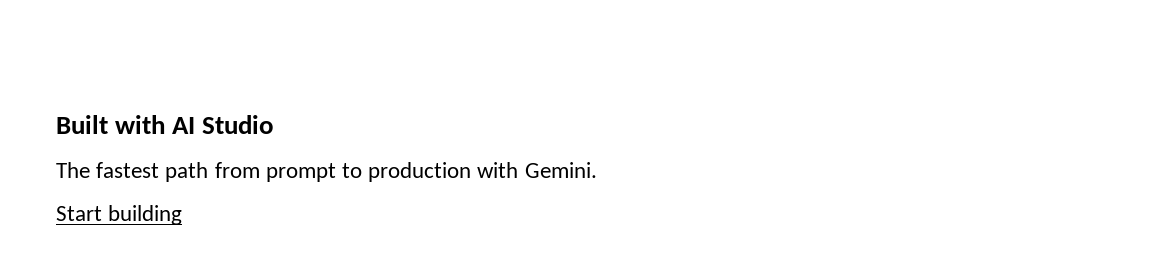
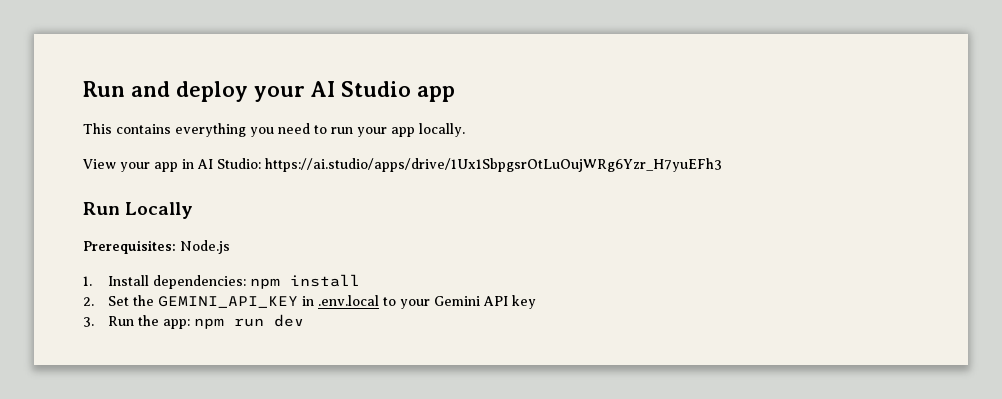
- Built with AI Studio
- The fastest path from prompt to production with Gemini.
- Start building
+ Run and deploy your AI Studio app
+ This contains everything you need to run your app locally.
+ View your app in AI Studio: https://ai.studio/apps/drive/1Ux1SbpgsrOtLuOujWRg6Yzr_H7yuEFh3
+ Run Locally
+ Prerequisites: Node.js
+ 1. Install dependencies: npm install
+ 2. Set the GEMINI_API_KEY in .env.local to your Gemini API key
+ 3. Run the app: npm run dev

